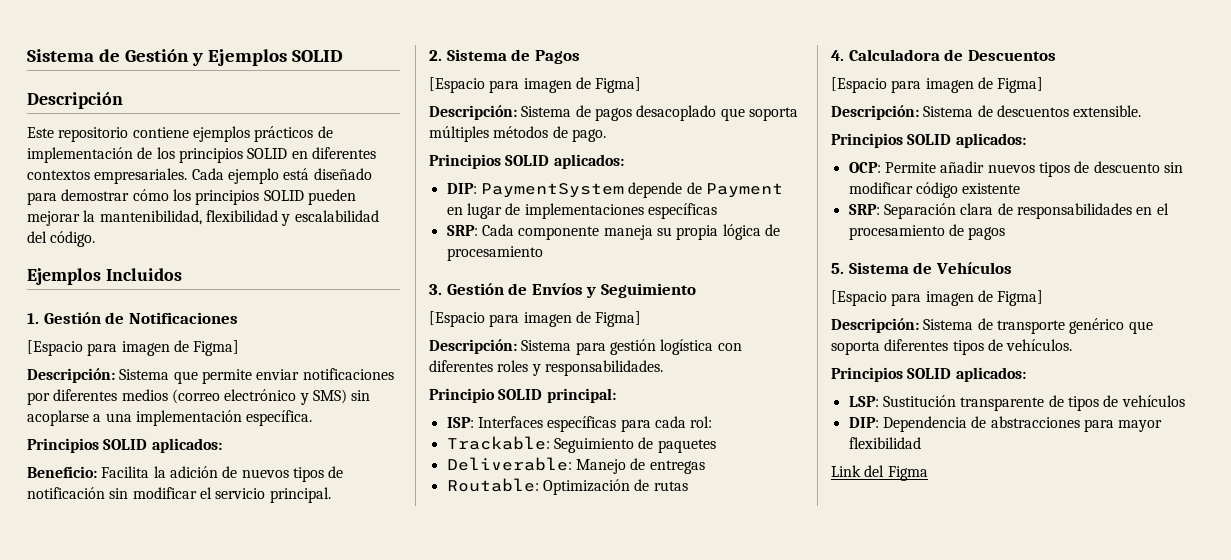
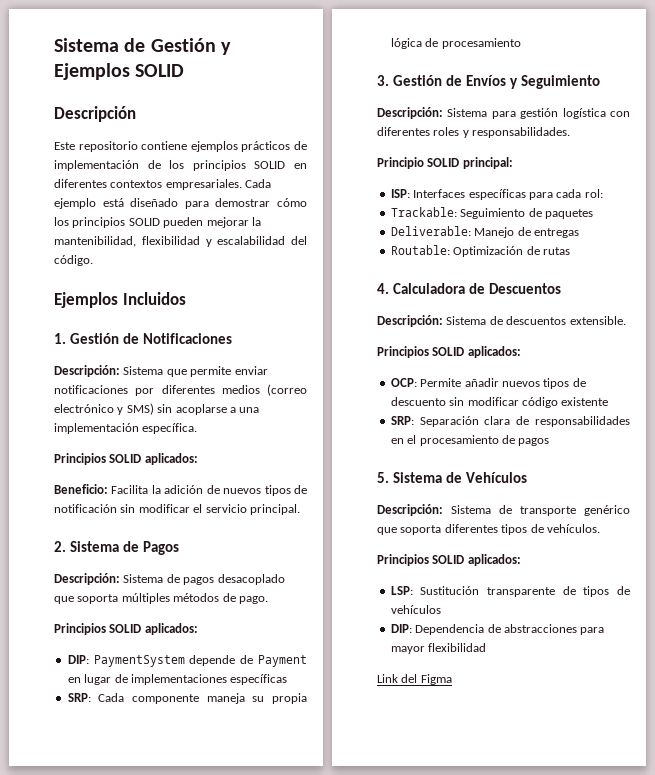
  1. Gestión de Notificaciones
- [Espacio para imagen de Figma]
  2. Sistema de Pagos
- [Espacio para imagen de Figma]
  3. Gestión de Envíos y Seguimiento
- [Espacio para imagen de Figma]
  4. Calculadora de Descuentos
- [Espacio para imagen de Figma]
  5. Sistema de Vehículos
- [Espacio para imagen de Figma]

